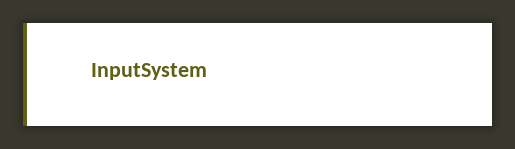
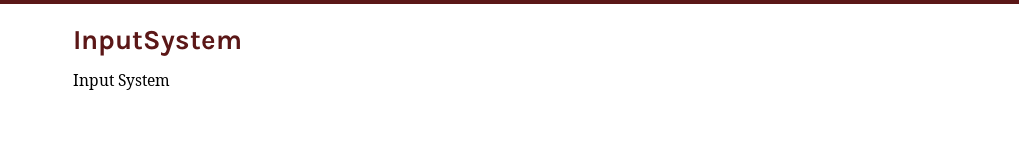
+ Input System

